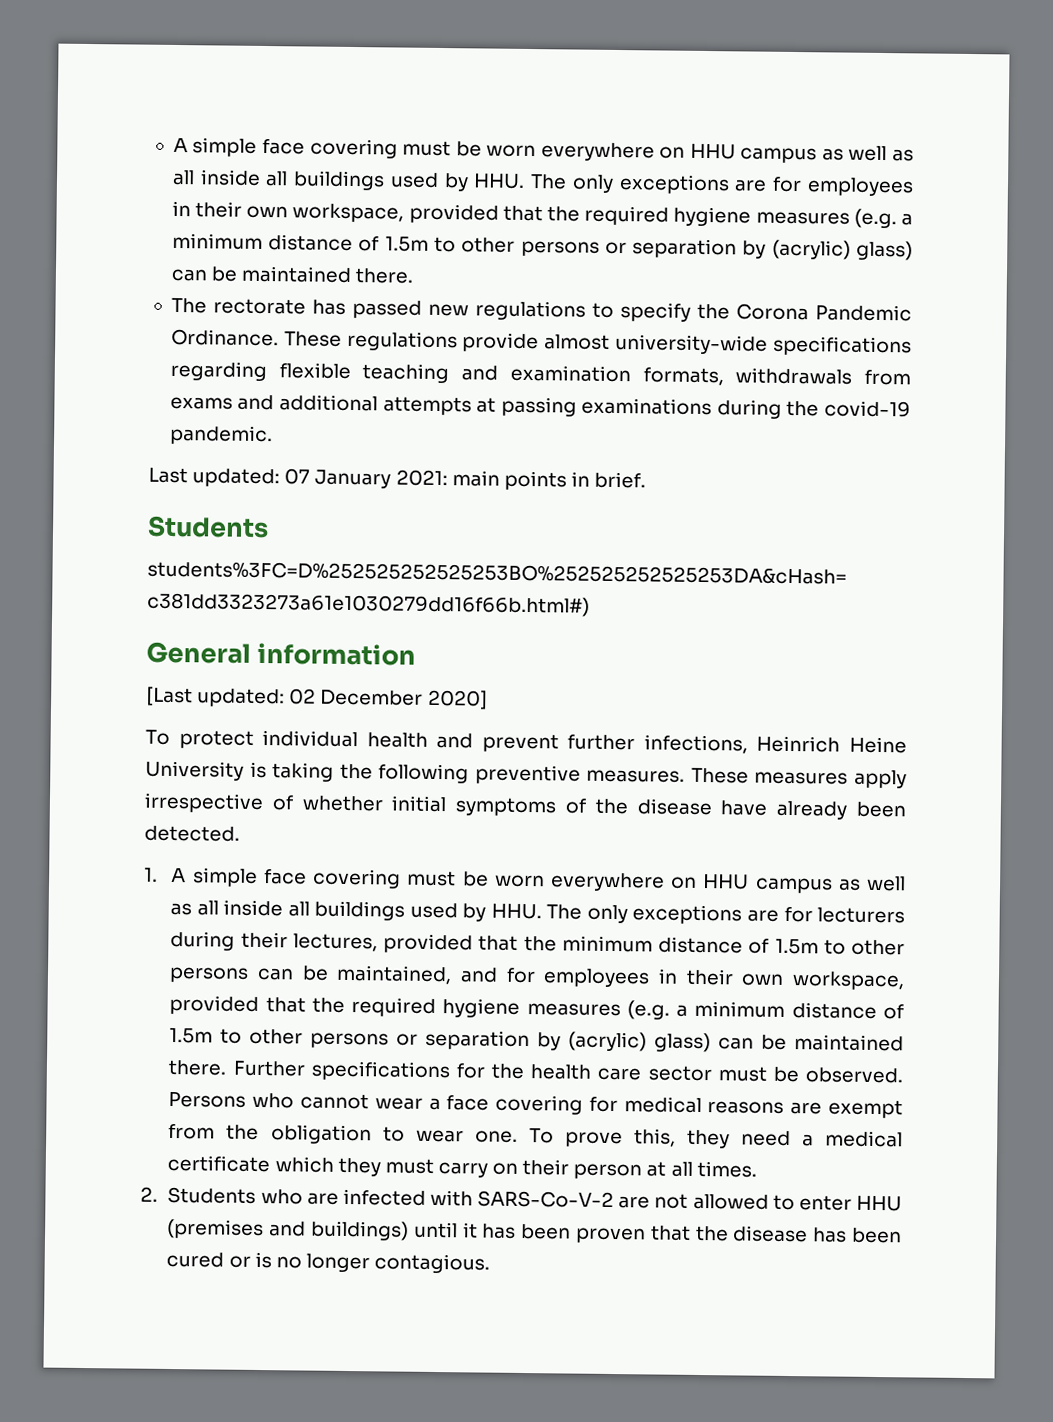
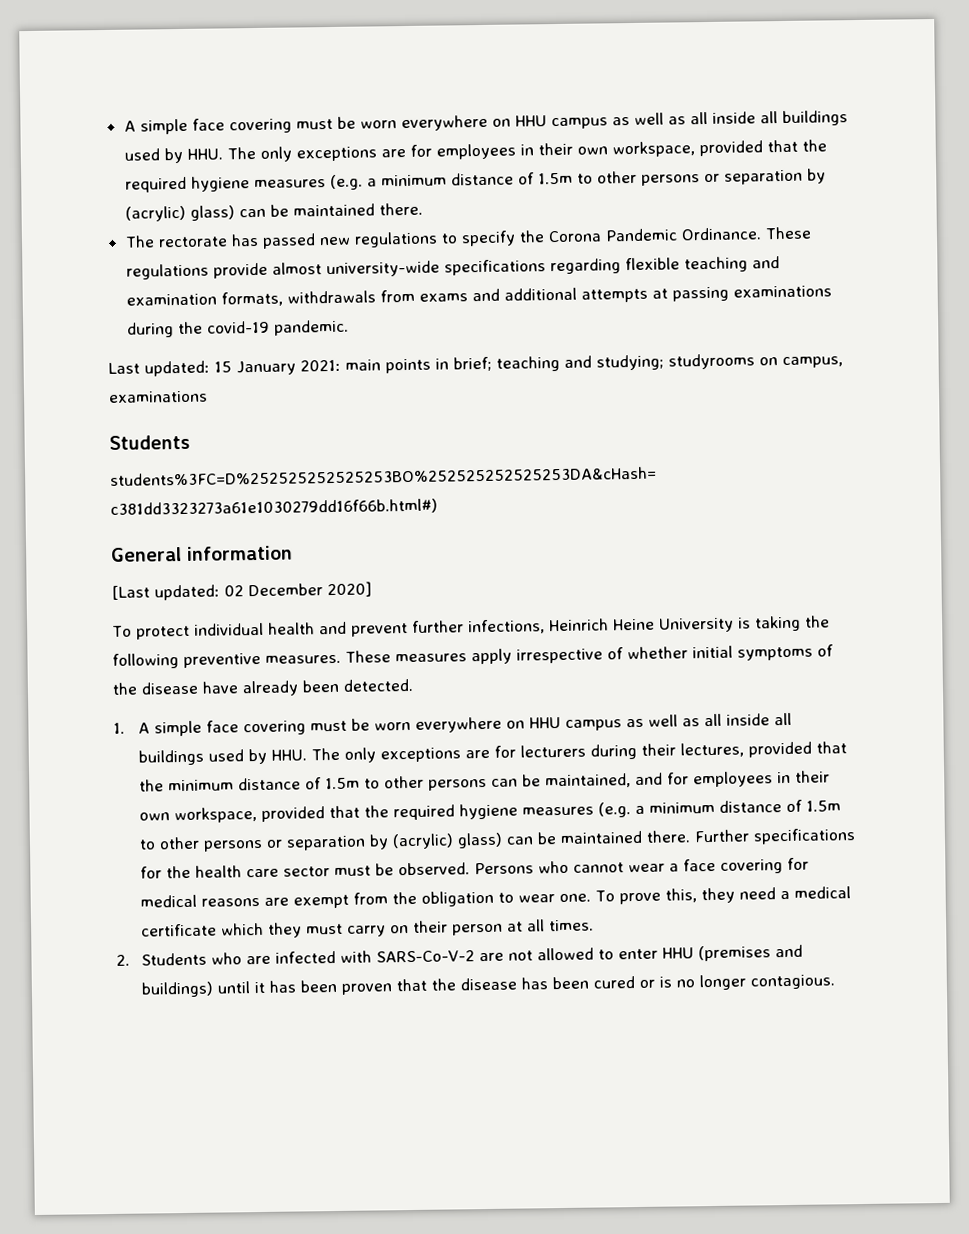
- Last updated: 07 January 2021: main points in brief.
+ Last updated: 15 January 2021: main points in brief; teaching and studying; studyrooms on campus, examinations

